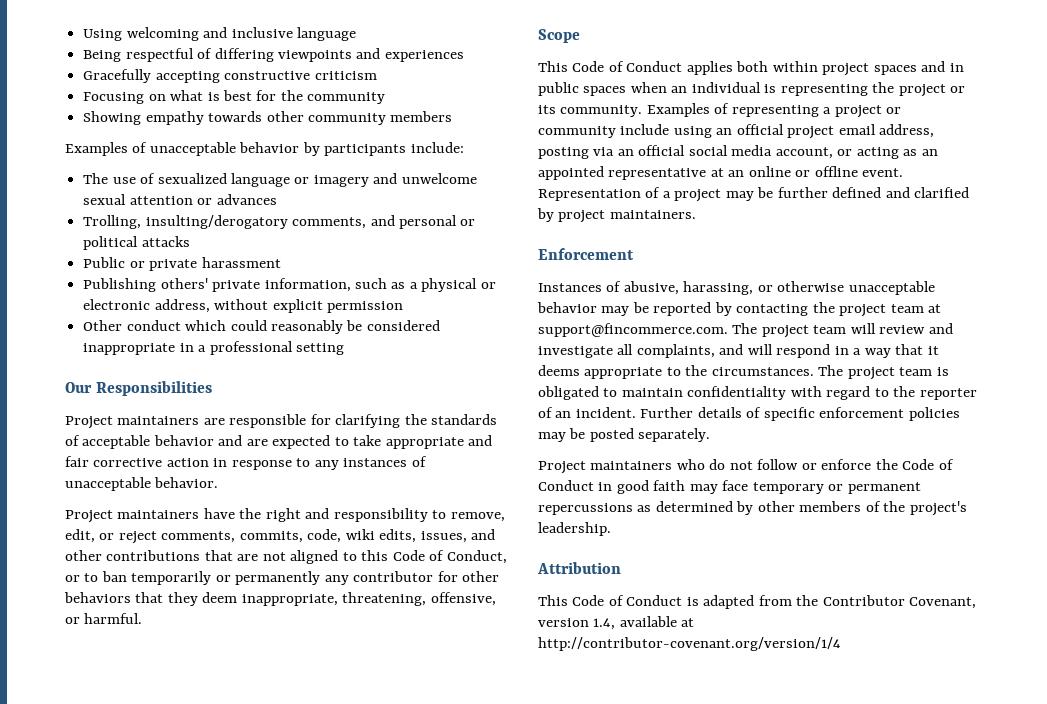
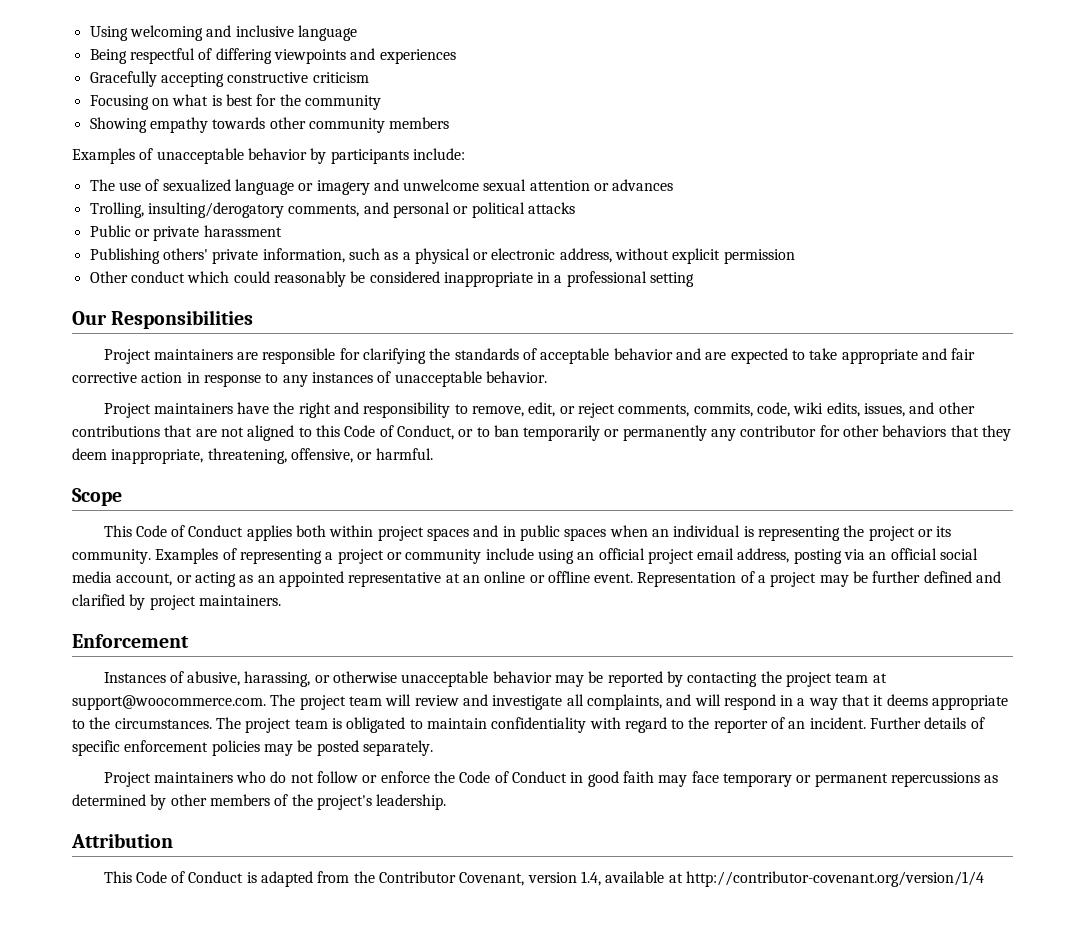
- Instances of abusive, harassing, or otherwise unacceptable behavior may be reported by contacting the project team at support@fincommerce.com. The project team will review and investigate all complaints, and will respond in a way that it deems appropriate to the circumstances.
+ Instances of abusive, harassing, or otherwise unacceptable behavior may be reported by contacting the project team at support@woocommerce.com. The project team will review and investigate all complaints, and will respond in a way that it deems appropriate to the circumstances.

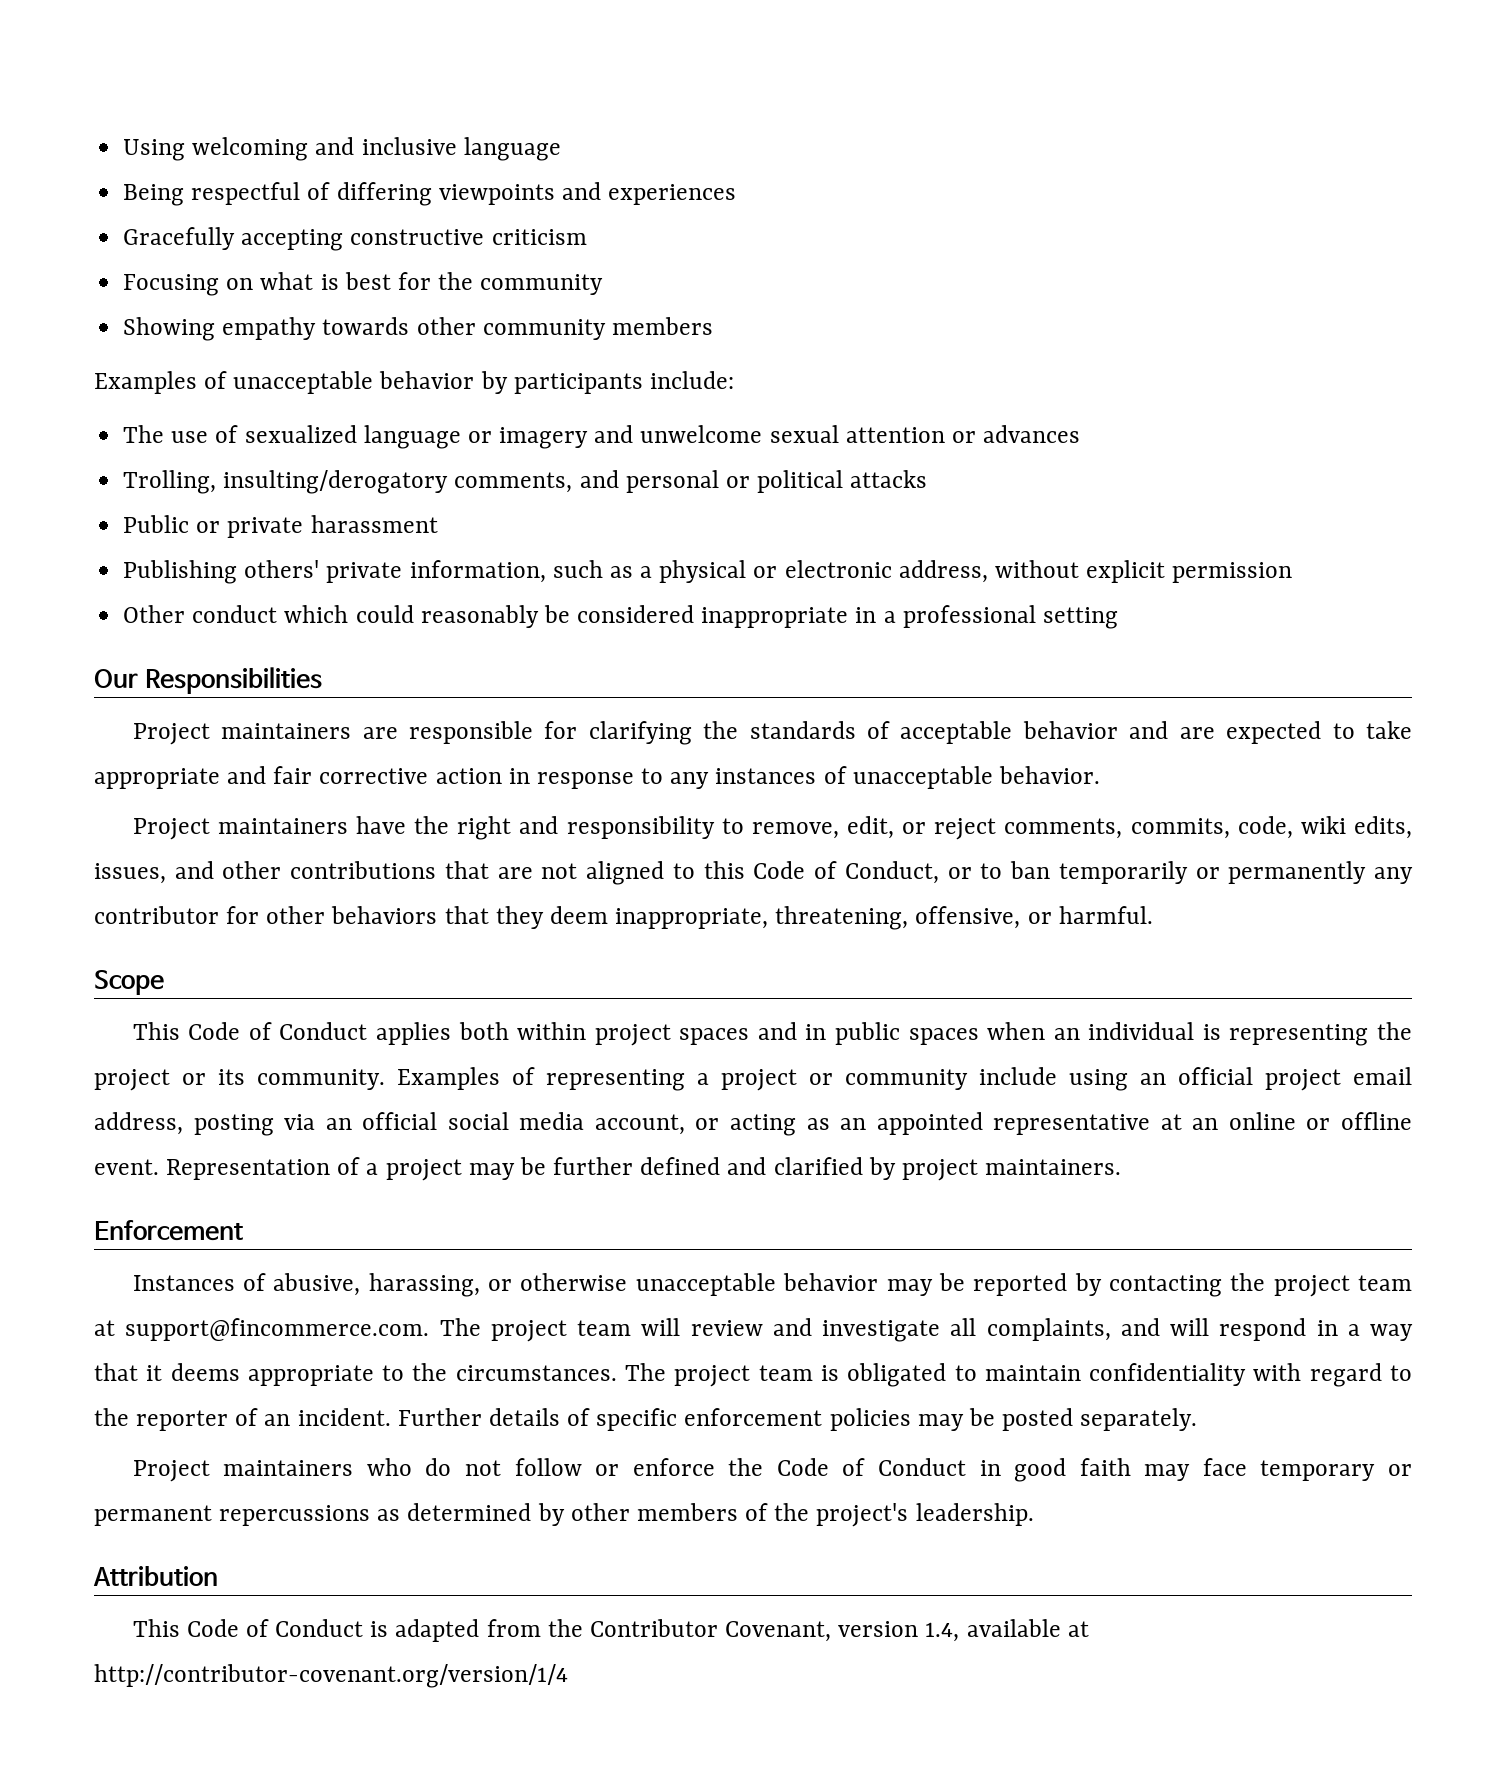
- Instances of abusive, harassing, or otherwise unacceptable behavior may be reported by contacting the project team at support@woocommerce.com. The project team will review and investigate all complaints, and will respond in a way that it deems appropriate to the circumstances.
+ Instances of abusive, harassing, or otherwise unacceptable behavior may be reported by contacting the project team at support@fincommerce.com. The project team will review and investigate all complaints, and will respond in a way that it deems appropriate to the circumstances.

